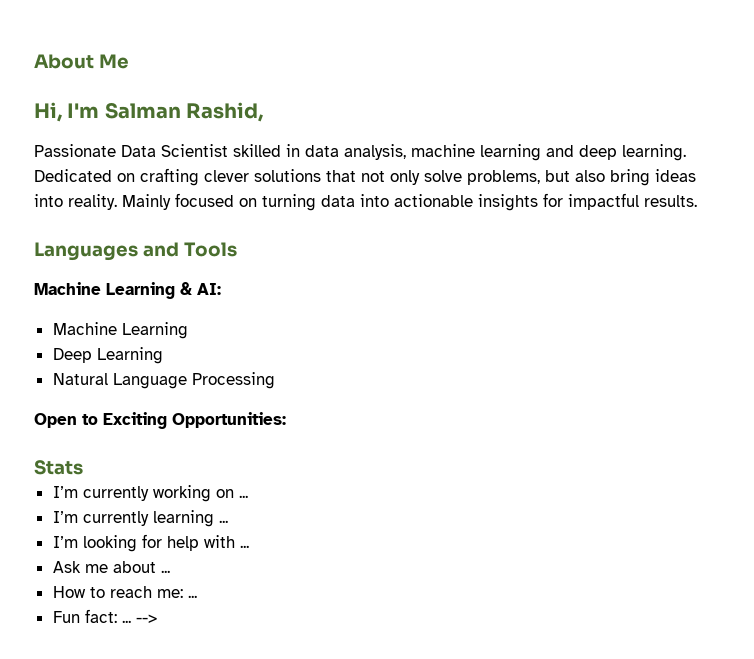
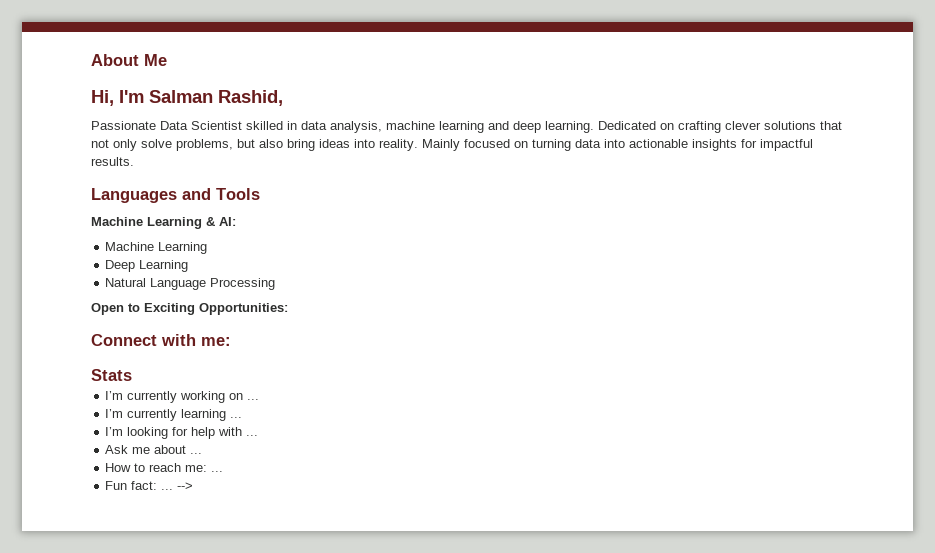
+ Connect with me:

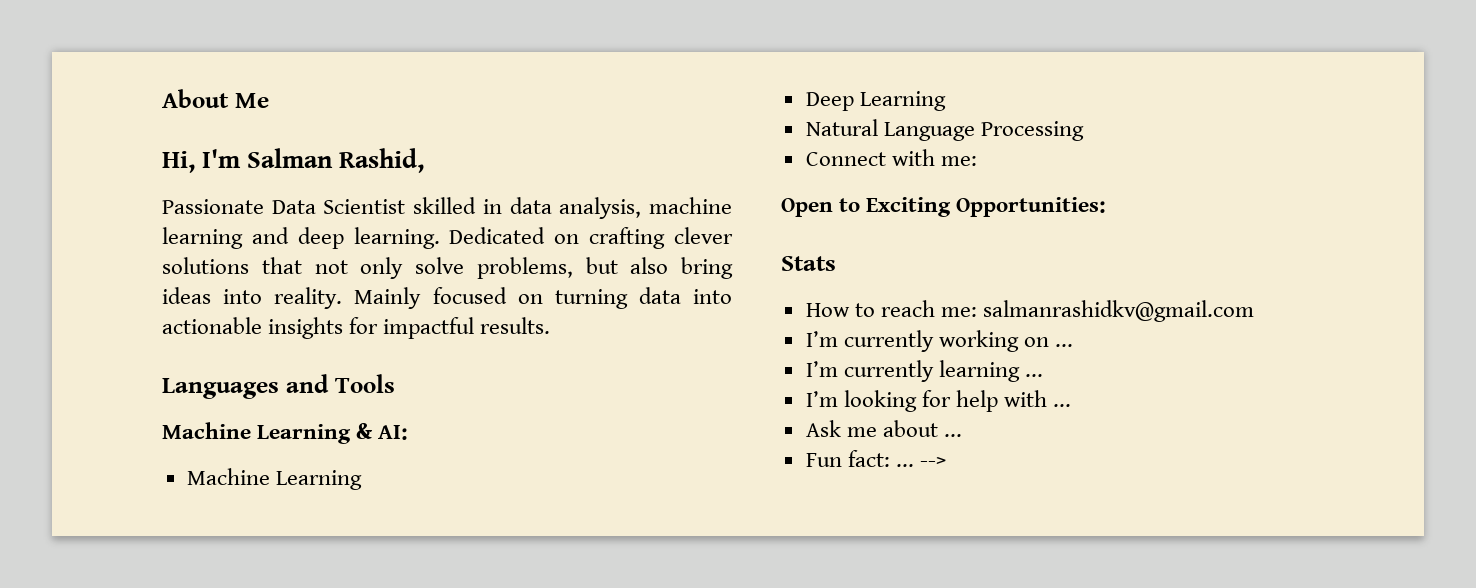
+ Connect with me:
- Connect with me:
  Stats
+ How to reach me: salmanrashidkv@gmail.com
- How to reach me: ...

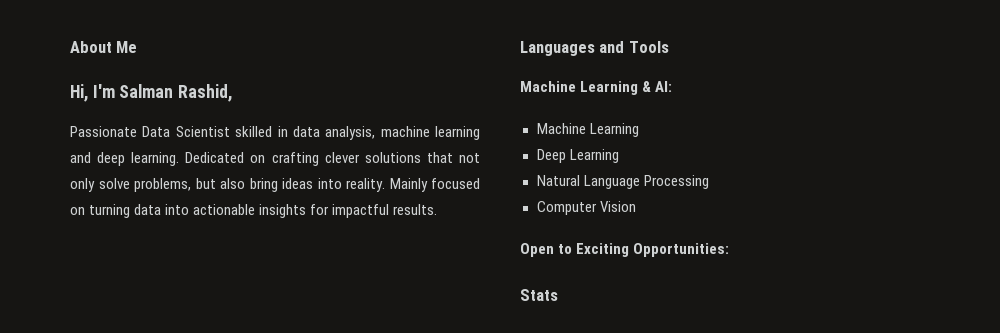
- Connect with me:
+ Computer Vision
- How to reach me: salmanrashidkv@gmail.com
- I’m currently working on ...
- I’m currently learning ...
- I’m looking for help with ...
- Ask me about ...
- Fun fact: ... -->

